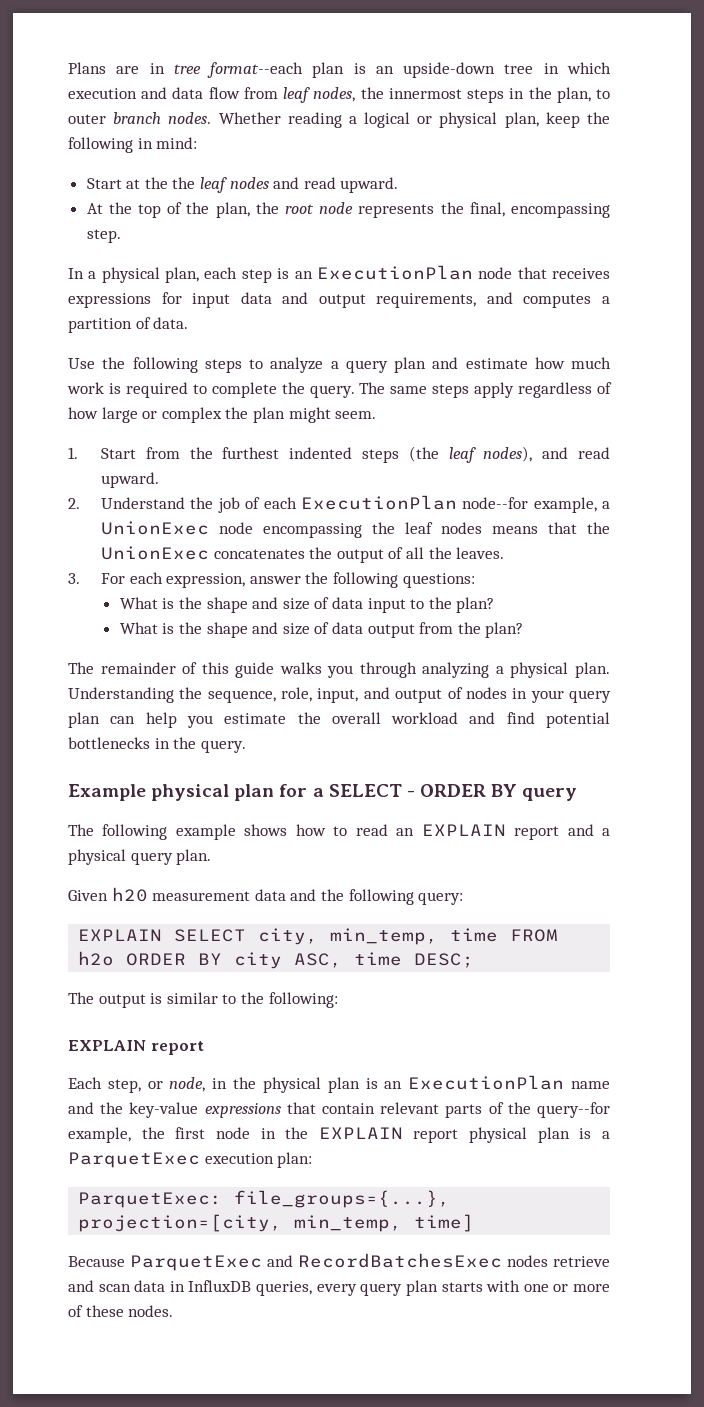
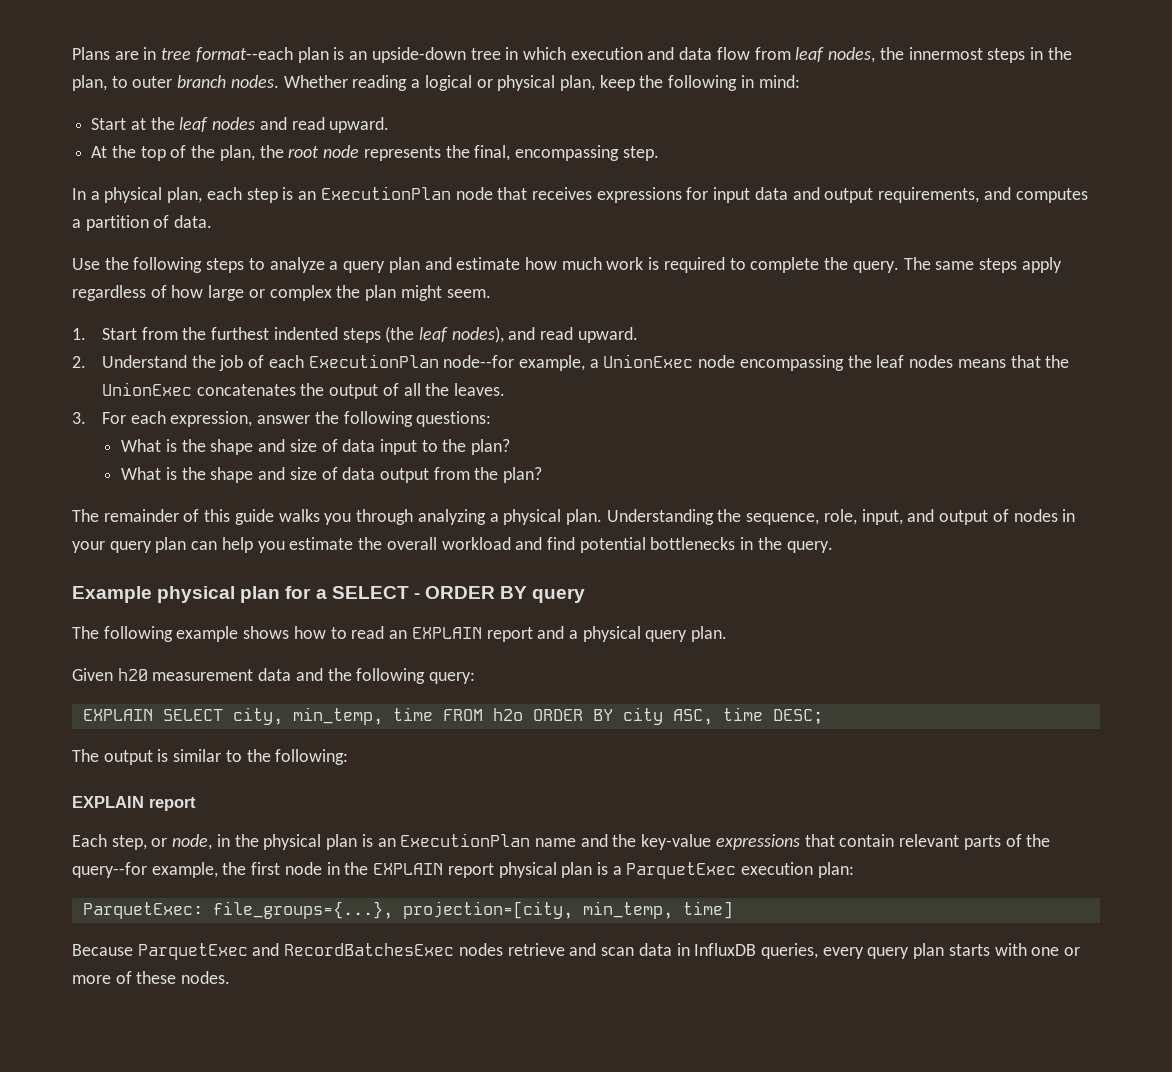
- Start at the the leaf nodes and read upward.
+ Start at the leaf nodes and read upward.

